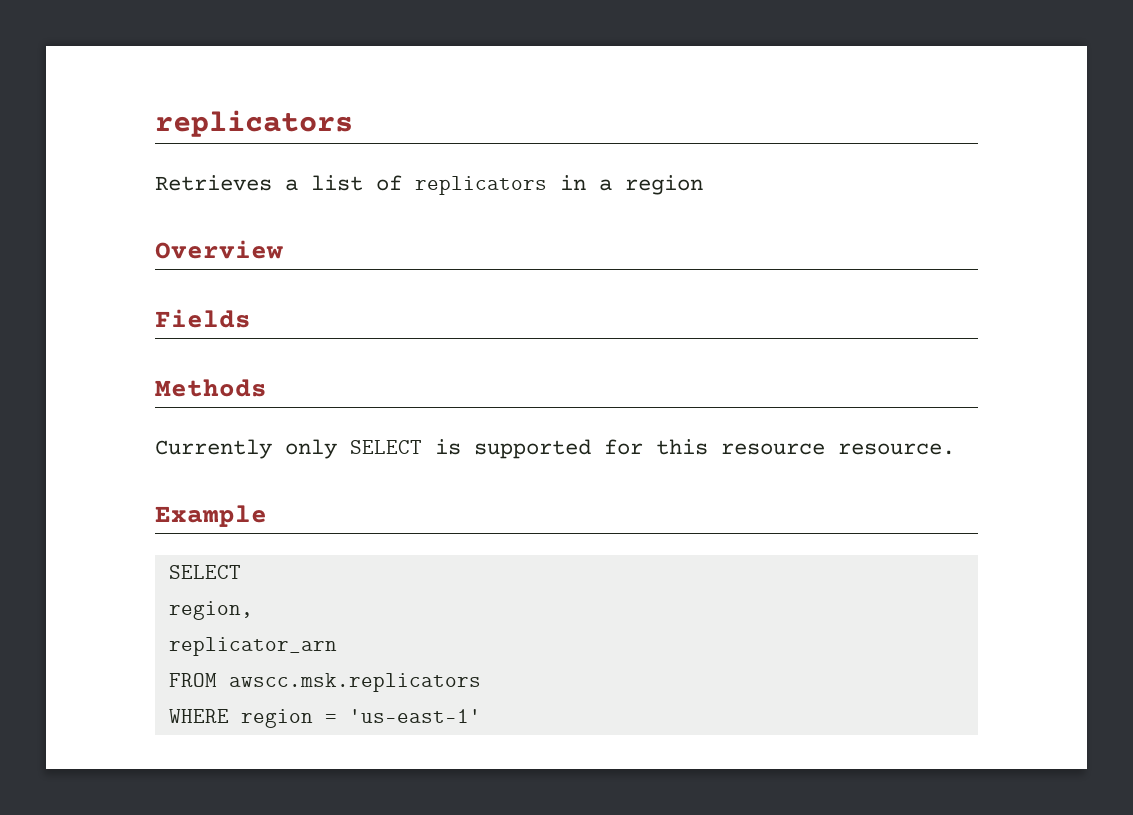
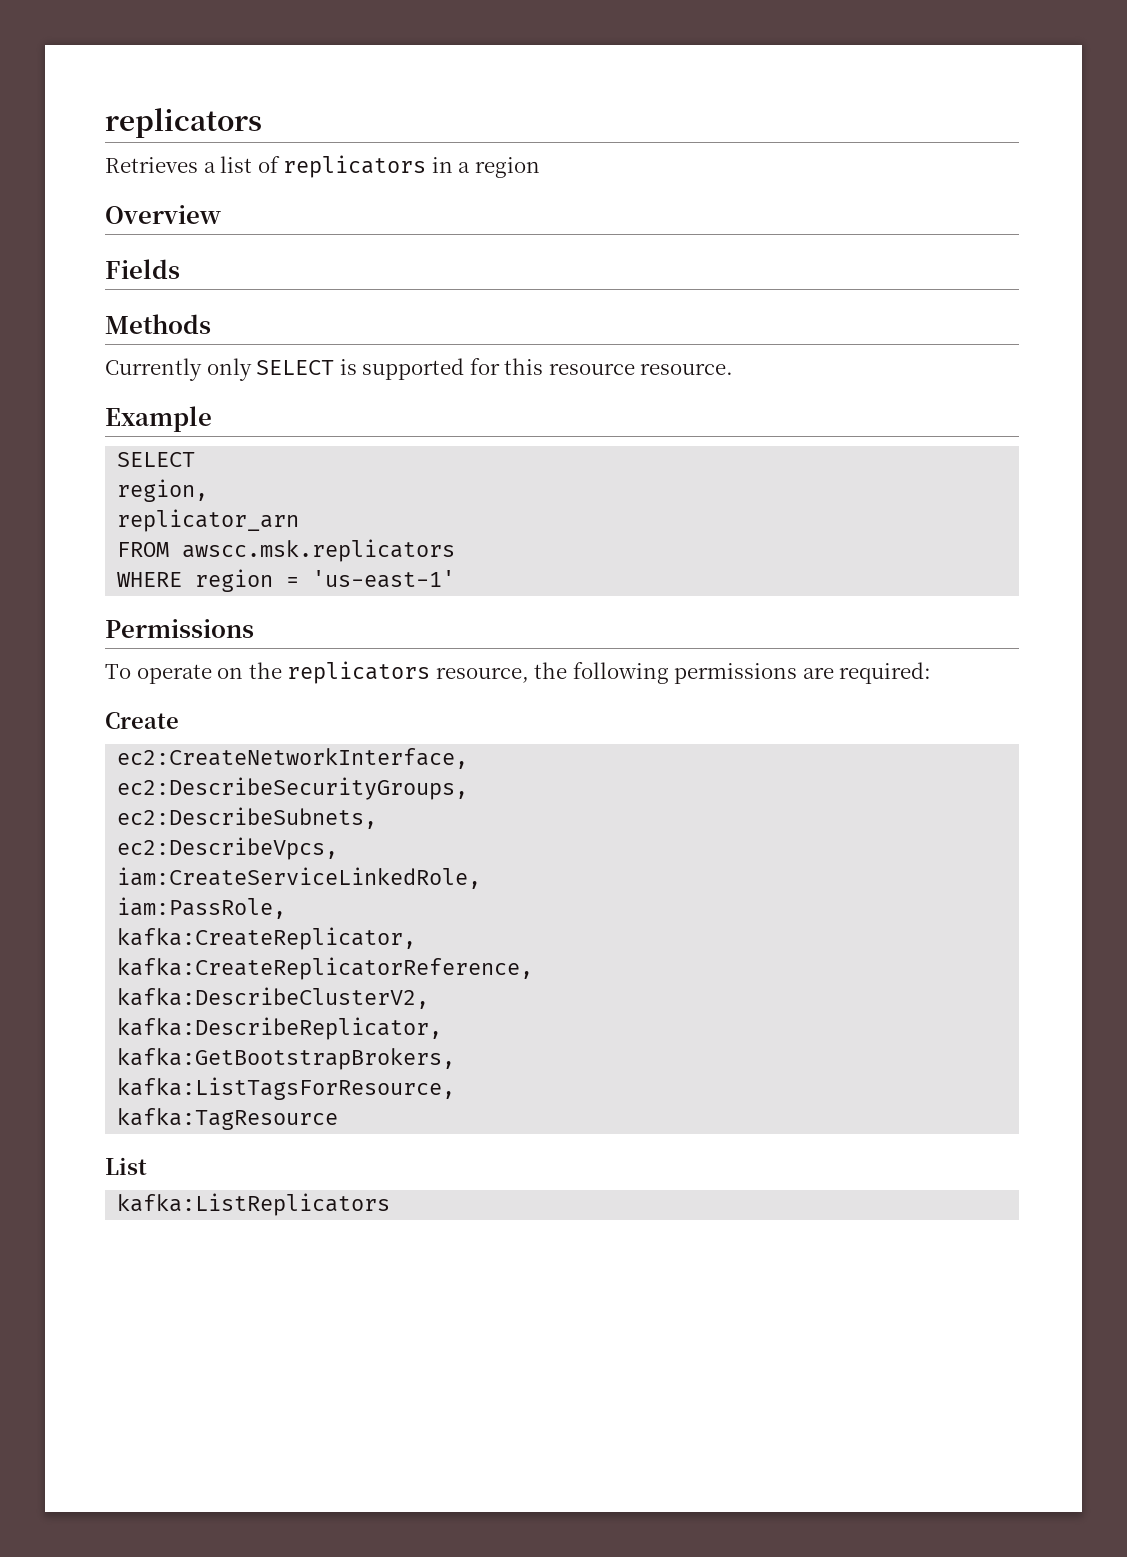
+ Permissions
+ To operate on the replicators resource, the following permissions are required:
+ Create
+ ec2:CreateNetworkInterface,
+ ec2:DescribeSecurityGroups,
+ ec2:DescribeSubnets,
+ ec2:DescribeVpcs,
+ iam:CreateServiceLinkedRole,
+ iam:PassRole,
+ kafka:CreateReplicator,
+ kafka:CreateReplicatorReference,
+ kafka:DescribeClusterV2,
+ kafka:DescribeReplicator,
+ kafka:GetBootstrapBrokers,
+ kafka:ListTagsForResource,
+ kafka:TagResource
+ List
+ kafka:ListReplicators

